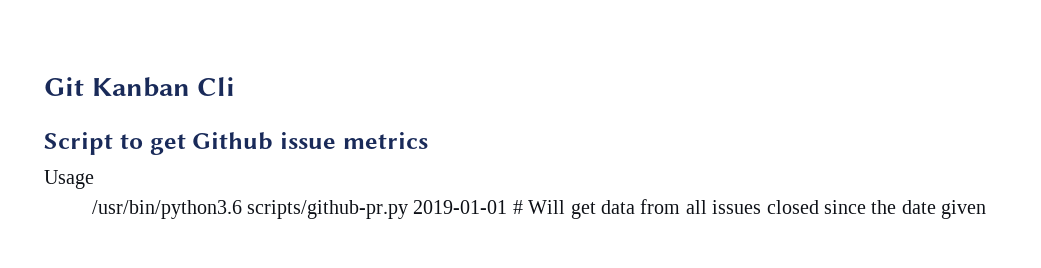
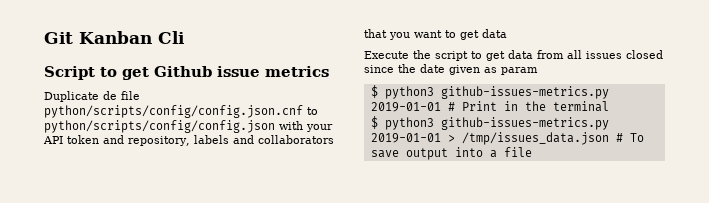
- Usage
- /usr/bin/python3.6 scripts/github-pr.py 2019-01-01 # Will get data from all issues closed since the date given
+ Duplicate de file python/scripts/config/config.json.cnf to python/scripts/config/config.json with your API token and repository, labels and collaborators that you want to get data
+ Execute the script to get data from all issues closed since the date given as param
+ $ python3 github-issues-metrics.py 2019-01-01 # Print in the terminal
+ $ python3 github-issues-metrics.py 2019-01-01 > /tmp/issues_data.json # To save output into a file

